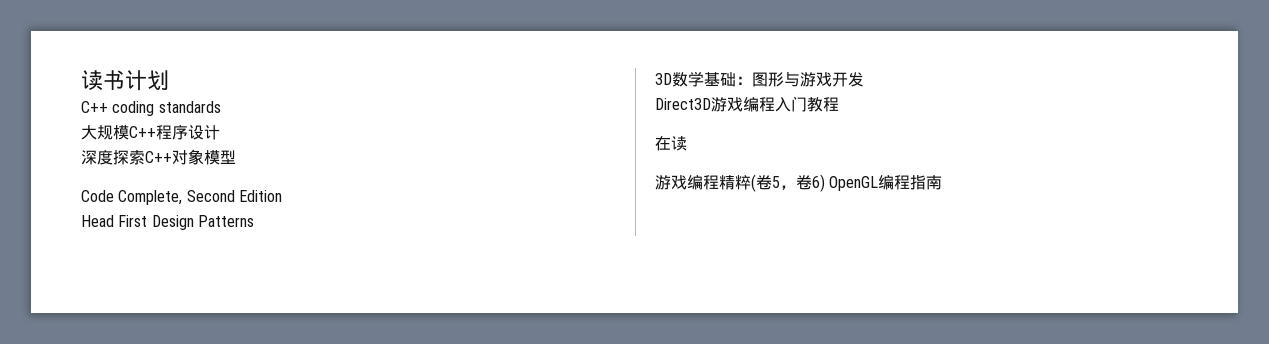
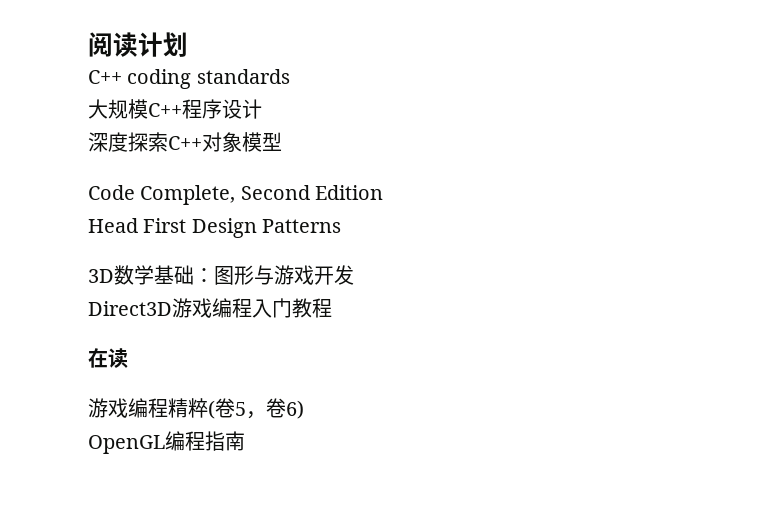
- 读书计划
+ 阅读计划
- 游戏编程精粹(卷5，卷6) OpenGL编程指南
+ 游戏编程精粹(卷5，卷6)
+ OpenGL编程指南

